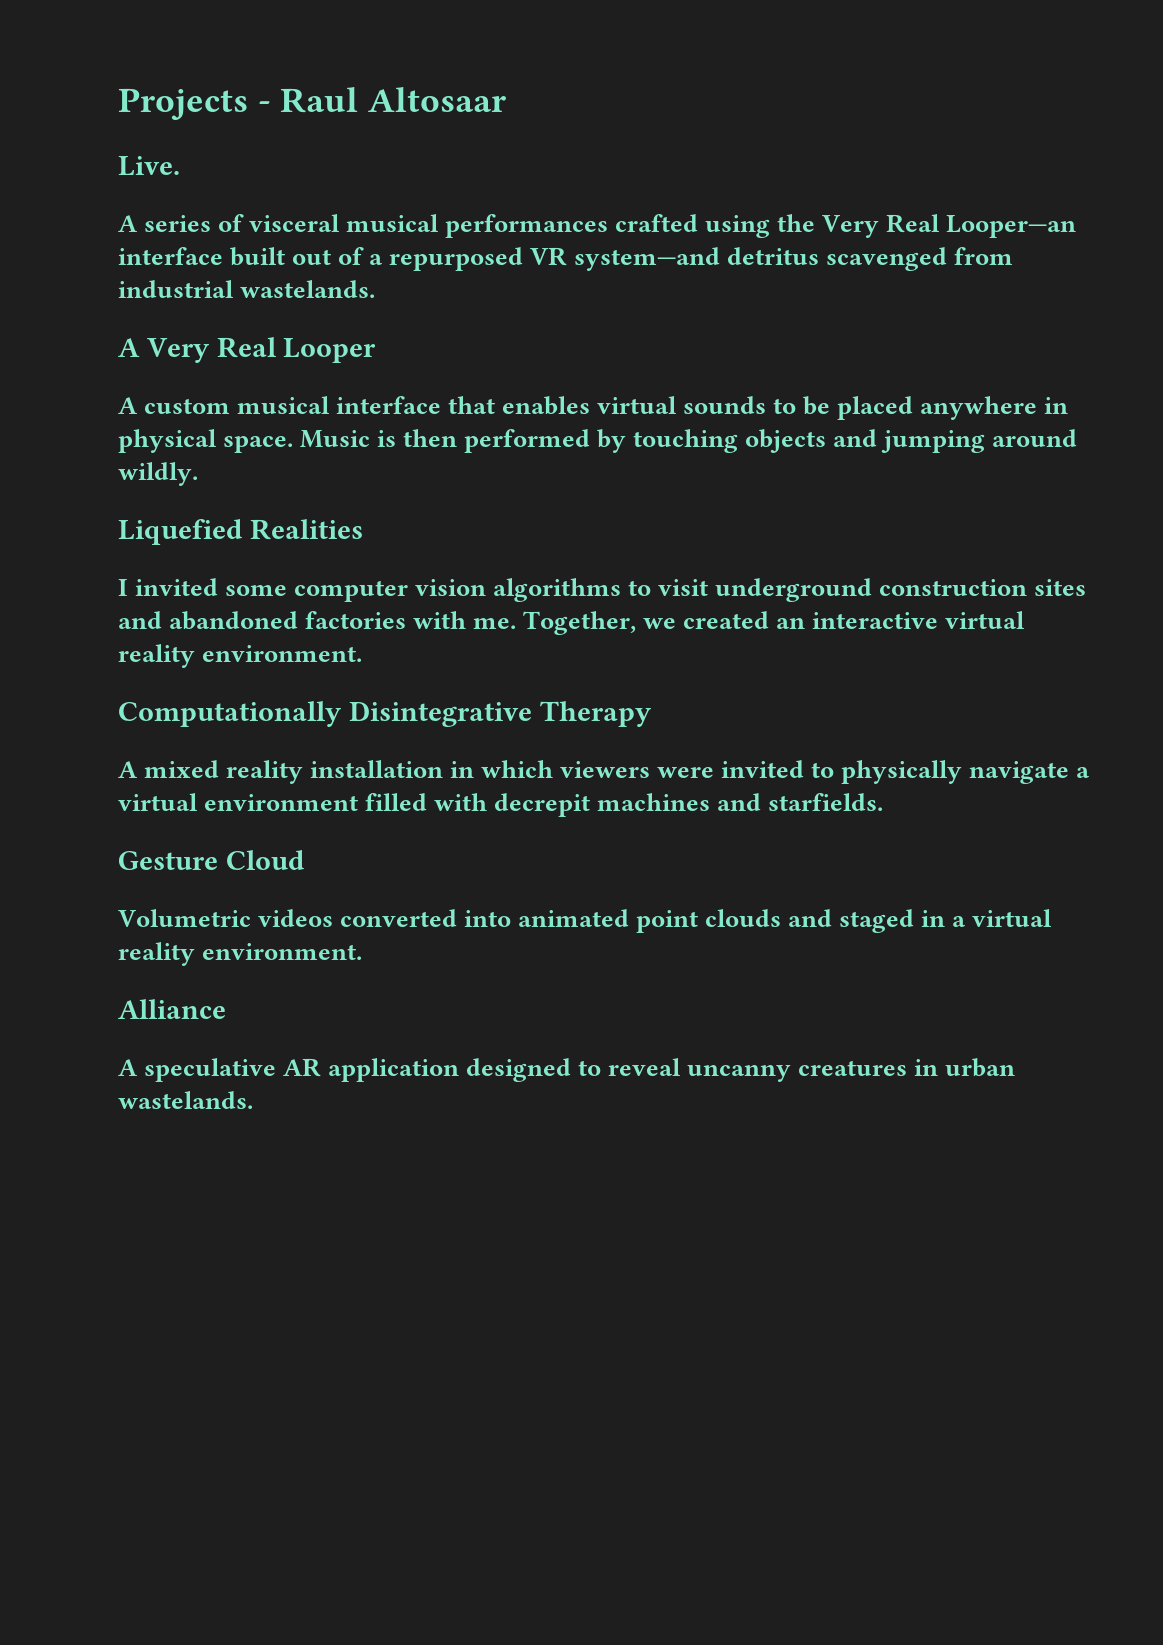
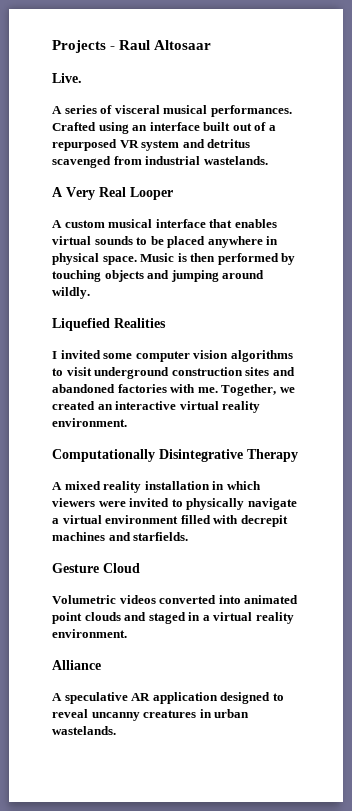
- A series of visceral musical performances crafted using the Very Real Looper—an interface built out of a repurposed VR system—and detritus scavenged from industrial wastelands.
+ A series of visceral musical performances. Crafted using an interface built out of a repurposed VR system and detritus scavenged from industrial wastelands.

